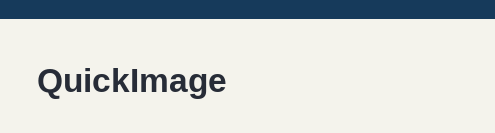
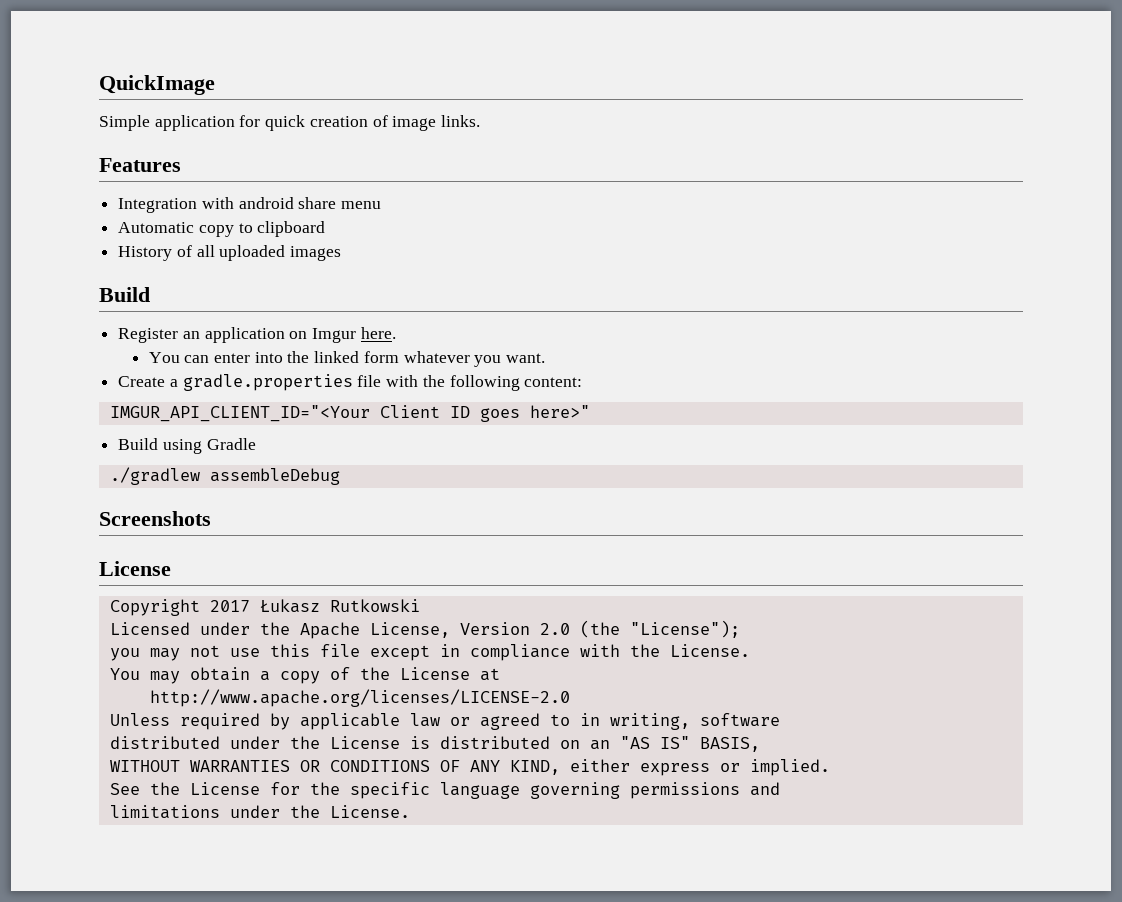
+ Simple application for quick creation of image links.
+ Features
+ Integration with android share menu
+ Automatic copy to clipboard
+ History of all uploaded images
+ Build
+ Register an application on Imgur here.
+ You can enter into the linked form whatever you want.
+ Create a gradle.properties file with the following content:
+ IMGUR_API_CLIENT_ID="<Your Client ID goes here>"
+ Build using Gradle
+ ./gradlew assembleDebug
+ Screenshots
+ License
+ Copyright 2017 Łukasz Rutkowski
+ Licensed under the Apache License, Version 2.0 (the "License");
+ you may not use this file except in compliance with the License.
+ You may obtain a copy of the License at
+ http://www.apache.org/licenses/LICENSE-2.0
+ Unless required by applicable law or agreed to in writing, software
+ distributed under the License is distributed on an "AS IS" BASIS,
+ WITHOUT WARRANTIES OR CONDITIONS OF ANY KIND, either express or implied.
+ See the License for the specific language governing permissions and
+ limitations under the License.

